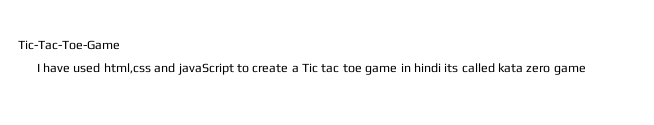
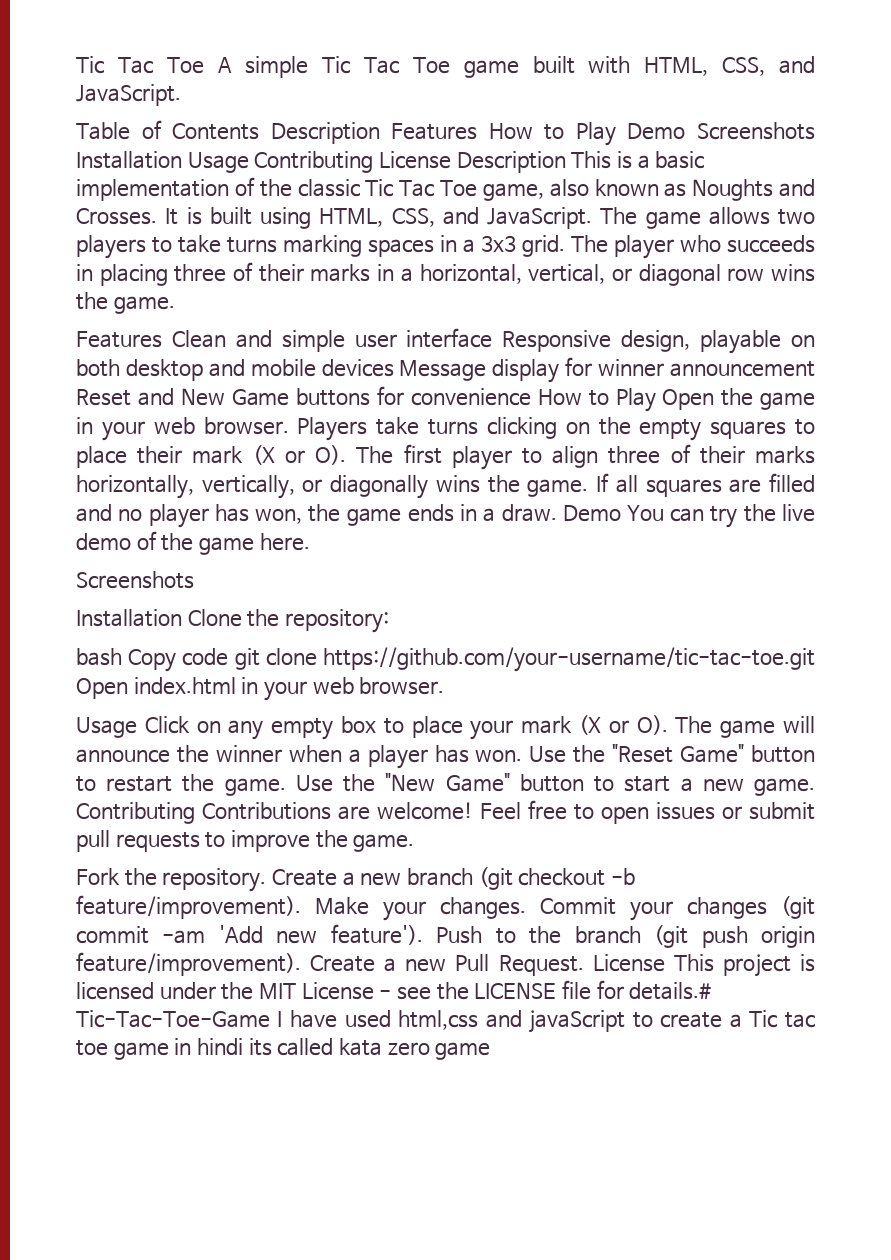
- Tic-Tac-Toe-Game
- I have used html,css and javaScript to create a Tic tac toe game in hindi its called kata zero game
+ Tic Tac Toe A simple Tic Tac Toe game built with HTML, CSS, and JavaScript.
+ Table of Contents Description Features How to Play Demo Screenshots Installation Usage Contributing License Description This is a basic implementation of the classic Tic Tac Toe game, also known as Noughts and Crosses. It is built using HTML, CSS, and JavaScript. The game allows two players to take turns marking spaces in a 3x3 grid. The player who succeeds in placing three of their marks in a horizontal, vertical, or diagonal row wins the game.
+ Features Clean and simple user interface Responsive design, playable on both desktop and mobile devices Message display for winner announcement Reset and New Game buttons for convenience How to Play Open the game in your web browser. Players take turns clicking on the empty squares to place their mark (X or O). The first player to align three of their marks horizontally, vertically, or diagonally wins the game. If all squares are filled and no player has won, the game ends in a draw. Demo You can try the live demo of the game here.
+ Screenshots
+ Installation Clone the repository:
+ bash Copy code git clone https://github.com/your-username/tic-tac-toe.git Open index.html in your web browser.
+ Usage Click on any empty box to place your mark (X or O). The game will announce the winner when a player has won. Use the "Reset Game" button to restart the game. Use the "New Game" button to start a new game. Contributing Contributions are welcome! Feel free to open issues or submit pull requests to improve the game.
+ Fork the repository. Create a new branch (git checkout -b feature/improvement). Make your changes. Commit your changes (git commit -am 'Add new feature'). Push to the branch (git push origin feature/improvement). Create a new Pull Request. License This project is licensed under the MIT License - see the LICENSE file for details.# Tic-Tac-Toe-Game I have used html,css and javaScript to create a Tic tac toe game in hindi its called kata zero game

